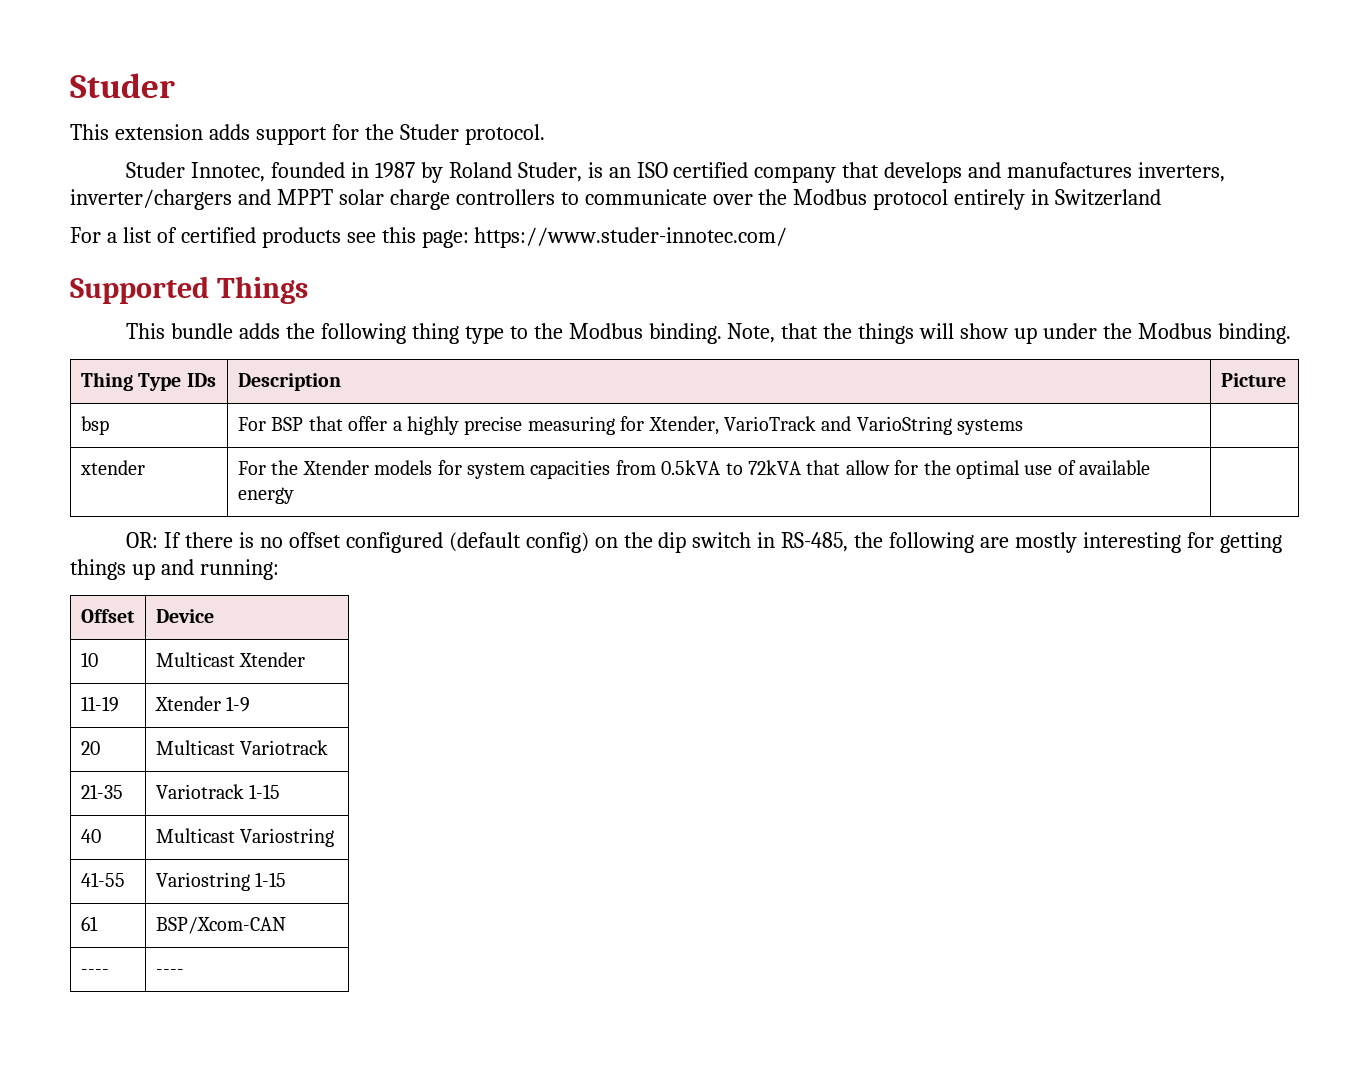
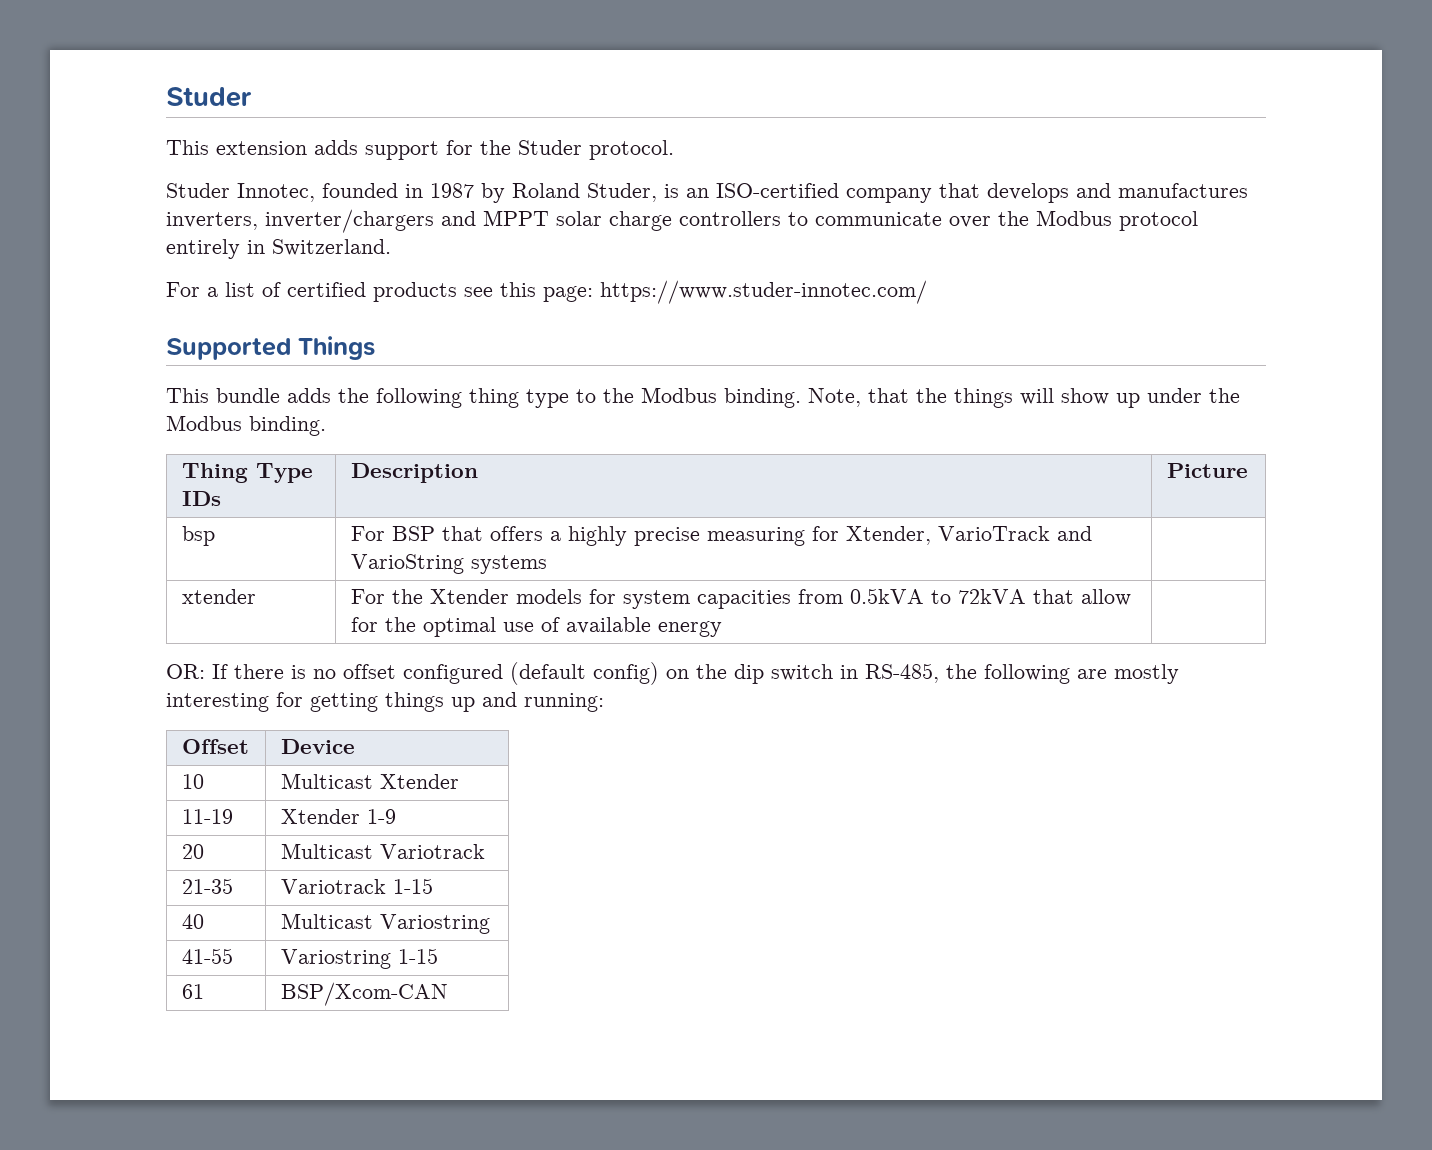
- Studer Innotec, founded in 1987 by Roland Studer, is an ISO certified company that develops and manufactures inverters, inverter/chargers and MPPT solar charge controllers to communicate over the Modbus protocol entirely in Switzerland
+ Studer Innotec, founded in 1987 by Roland Studer, is an ISO-certified company that develops and manufactures inverters, inverter/chargers and MPPT solar charge controllers to communicate over the Modbus protocol entirely in Switzerland.
- bsp | For BSP that offer a highly precise measuring for Xtender, VarioTrack and VarioString systems |
+ bsp | For BSP that offers a highly precise measuring for Xtender, VarioTrack and VarioString systems |
- ---- | ----

